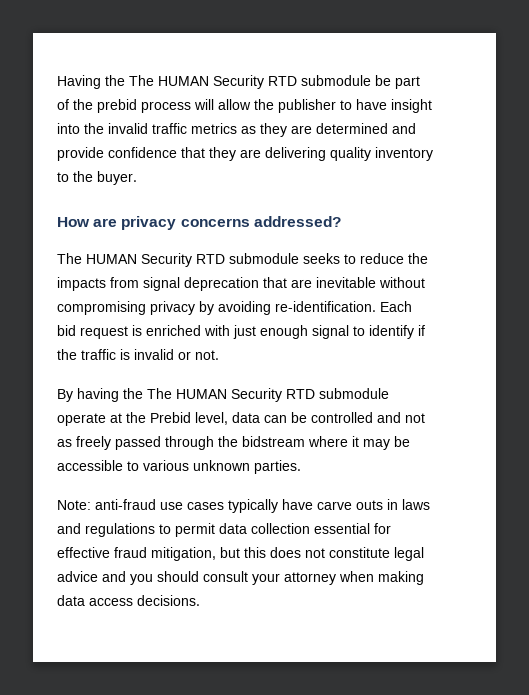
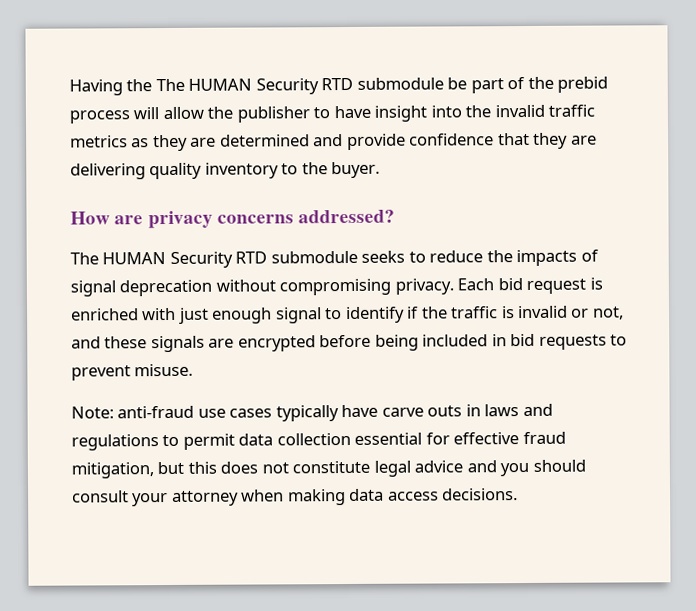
- The HUMAN Security RTD submodule seeks to reduce the impacts from signal deprecation that are inevitable without compromising privacy by avoiding re-identification.
+ The HUMAN Security RTD submodule seeks to reduce the impacts of signal deprecation without compromising privacy.
- Each bid request is enriched with just enough signal to identify if the traffic is invalid or not.
- By having the The HUMAN Security RTD submodule operate at the Prebid level, data can be controlled and not as freely passed through the bidstream where it may be accessible to various unknown parties.
+ Each bid request is enriched with just enough signal to identify if the traffic is invalid or not, and these signals are encrypted before being included in bid requests to prevent misuse.

